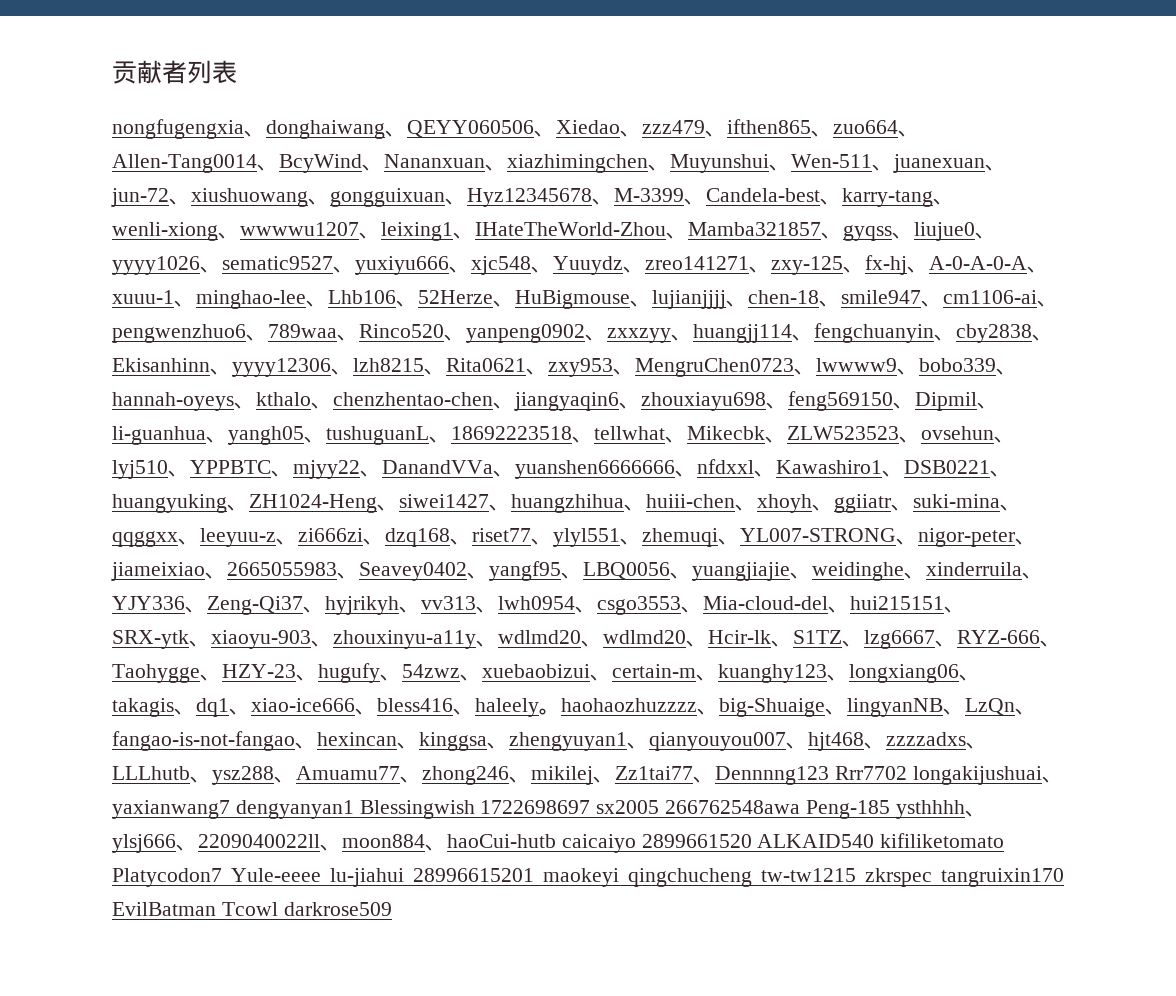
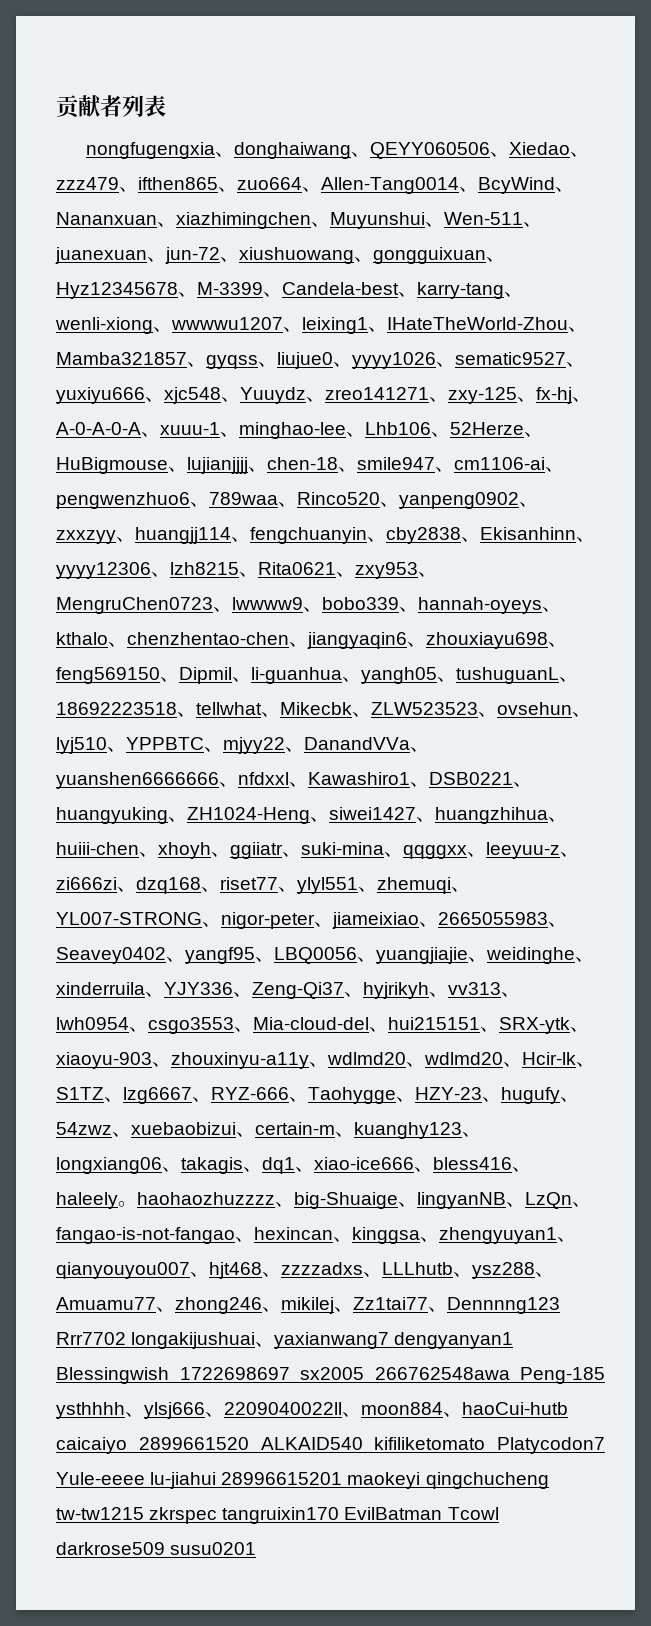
- nongfugengxia、donghaiwang、QEYY060506、Xiedao、zzz479、ifthen865、zuo664、Allen-Tang0014、BcyWind、Nananxuan、xiazhimingchen、Muyunshui、Wen-511、juanexuan、jun-72、xiushuowang、gongguixuan、Hyz12345678、M-3399、Candela-best、karry-tang、wenli-xiong、wwwwu1207、leixing1、IHateTheWorld-Zhou、Mamba321857、gyqss、liujue0、yyyy1026、sematic9527、yuxiyu666、xjc548、Yuuydz、zreo141271、zxy-125、fx-hj、A-0-A-0-A、xuuu-1、minghao-lee、Lhb106、52Herze、HuBigmouse、lujianjjjj、chen-18、smile947、cm1106-ai、pengwenzhuo6、789waa、Rinco520、yanpeng0902、zxxzyy、huangjj114、fengchuanyin、cby2838、Ekisanhinn、yyyy12306、lzh8215、Rita0621、zxy953、MengruChen0723、lwwww9、bobo339、hannah-oyeys、kthalo、chenzhentao-chen、jiangyaqin6、zhouxiayu698、feng569150、Dipmil、li-guanhua、yangh05、tushuguanL、18692223518、tellwhat、Mikecbk、ZLW523523、ovsehun、lyj510、YPPBTC、mjyy22、DanandVVa、yuanshen6666666、nfdxxl、Kawashiro1、DSB0221、huangyuking、ZH1024-Heng、siwei1427、huangzhihua、huiii-chen、xhoyh、ggiiatr、suki-mina、qqggxx、leeyuu-z、zi666zi、dzq168、riset77、ylyl551、zhemuqi、YL007-STRONG、nigor-peter、jiameixiao、2665055983、Seavey0402、yangf95、LBQ0056、yuangjiajie、weidinghe、xinderruila、YJY336、Zeng-Qi37、hyjrikyh、vv313、lwh0954、csgo3553、Mia-cloud-del、hui215151、SRX-ytk、xiaoyu-903、zhouxinyu-a11y、wdlmd20、wdlmd20、Hcir-lk、S1TZ、lzg6667、RYZ-666、Taohygge、HZY-23、hugufy、54zwz、xuebaobizui、certain-m、kuanghy123、longxiang06、takagis、dq1、xiao-ice666、bless416、haleely。haohaozhuzzzz、big-Shuaige、lingyanNB、LzQn、fangao-is-not-fangao、hexincan、kinggsa、zhengyuyan1、qianyouyou007、hjt468、zzzzadxs、LLLhutb、ysz288、Amuamu77、zhong246、mikilej、Zz1tai77、Dennnng123 Rrr7702 longakijushuai、yaxianwang7 dengyanyan1 Blessingwish 1722698697 sx2005 266762548awa Peng-185 ysthhhh、ylsj666、2209040022ll、moon884、haoCui-hutb caicaiyo 2899661520 ALKAID540 kifiliketomato Platycodon7 Yule-eeee lu-jiahui 28996615201 maokeyi qingchucheng tw-tw1215 zkrspec tangruixin170 EvilBatman Tcowl darkrose509
+ nongfugengxia、donghaiwang、QEYY060506、Xiedao、zzz479、ifthen865、zuo664、Allen-Tang0014、BcyWind、Nananxuan、xiazhimingchen、Muyunshui、Wen-511、juanexuan、jun-72、xiushuowang、gongguixuan、Hyz12345678、M-3399、Candela-best、karry-tang、wenli-xiong、wwwwu1207、leixing1、IHateTheWorld-Zhou、Mamba321857、gyqss、liujue0、yyyy1026、sematic9527、yuxiyu666、xjc548、Yuuydz、zreo141271、zxy-125、fx-hj、A-0-A-0-A、xuuu-1、minghao-lee、Lhb106、52Herze、HuBigmouse、lujianjjjj、chen-18、smile947、cm1106-ai、pengwenzhuo6、789waa、Rinco520、yanpeng0902、zxxzyy、huangjj114、fengchuanyin、cby2838、Ekisanhinn、yyyy12306、lzh8215、Rita0621、zxy953、MengruChen0723、lwwww9、bobo339、hannah-oyeys、kthalo、chenzhentao-chen、jiangyaqin6、zhouxiayu698、feng569150、Dipmil、li-guanhua、yangh05、tushuguanL、18692223518、tellwhat、Mikecbk、ZLW523523、ovsehun、lyj510、YPPBTC、mjyy22、DanandVVa、yuanshen6666666、nfdxxl、Kawashiro1、DSB0221、huangyuking、ZH1024-Heng、siwei1427、huangzhihua、huiii-chen、xhoyh、ggiiatr、suki-mina、qqggxx、leeyuu-z、zi666zi、dzq168、riset77、ylyl551、zhemuqi、YL007-STRONG、nigor-peter、jiameixiao、2665055983、Seavey0402、yangf95、LBQ0056、yuangjiajie、weidinghe、xinderruila、YJY336、Zeng-Qi37、hyjrikyh、vv313、lwh0954、csgo3553、Mia-cloud-del、hui215151、SRX-ytk、xiaoyu-903、zhouxinyu-a11y、wdlmd20、wdlmd20、Hcir-lk、S1TZ、lzg6667、RYZ-666、Taohygge、HZY-23、hugufy、54zwz、xuebaobizui、certain-m、kuanghy123、longxiang06、takagis、dq1、xiao-ice666、bless416、haleely。haohaozhuzzzz、big-Shuaige、lingyanNB、LzQn、fangao-is-not-fangao、hexincan、kinggsa、zhengyuyan1、qianyouyou007、hjt468、zzzzadxs、LLLhutb、ysz288、Amuamu77、zhong246、mikilej、Zz1tai77、Dennnng123 Rrr7702 longakijushuai、yaxianwang7 dengyanyan1 Blessingwish 1722698697 sx2005 266762548awa Peng-185 ysthhhh、ylsj666、2209040022ll、moon884、haoCui-hutb caicaiyo 2899661520 ALKAID540 kifiliketomato Platycodon7 Yule-eeee lu-jiahui 28996615201 maokeyi qingchucheng tw-tw1215 zkrspec tangruixin170 EvilBatman Tcowl darkrose509 susu0201

